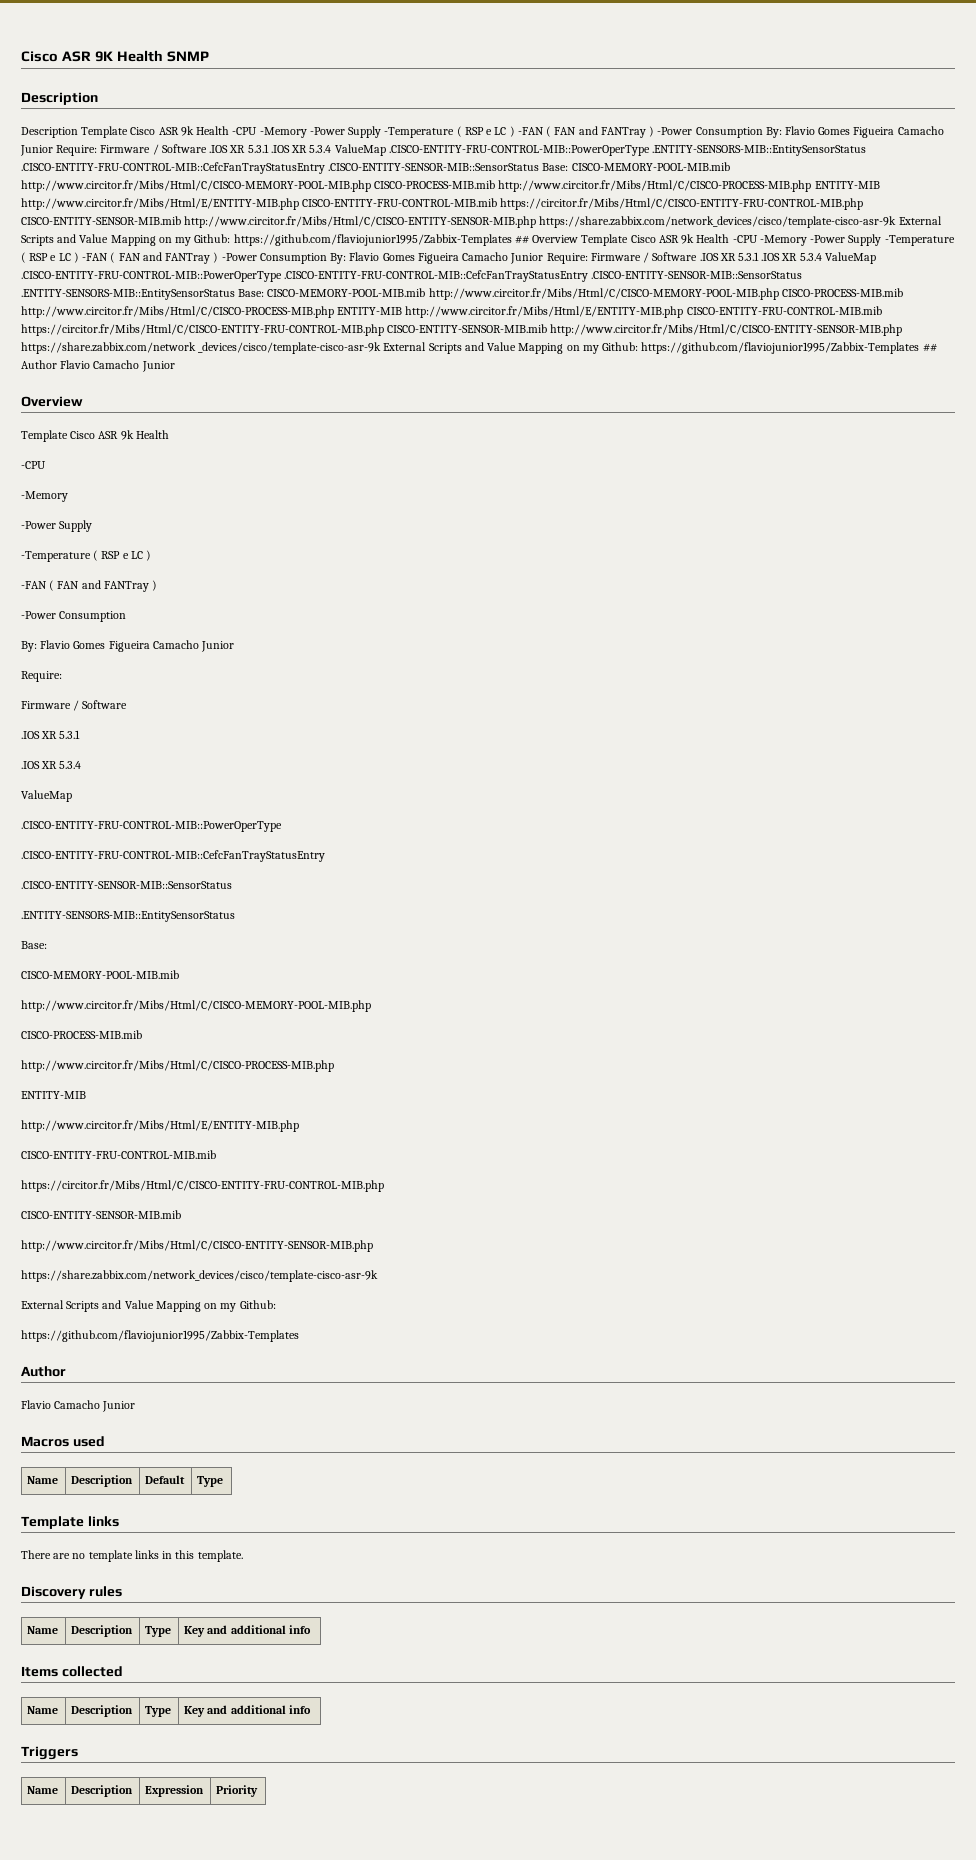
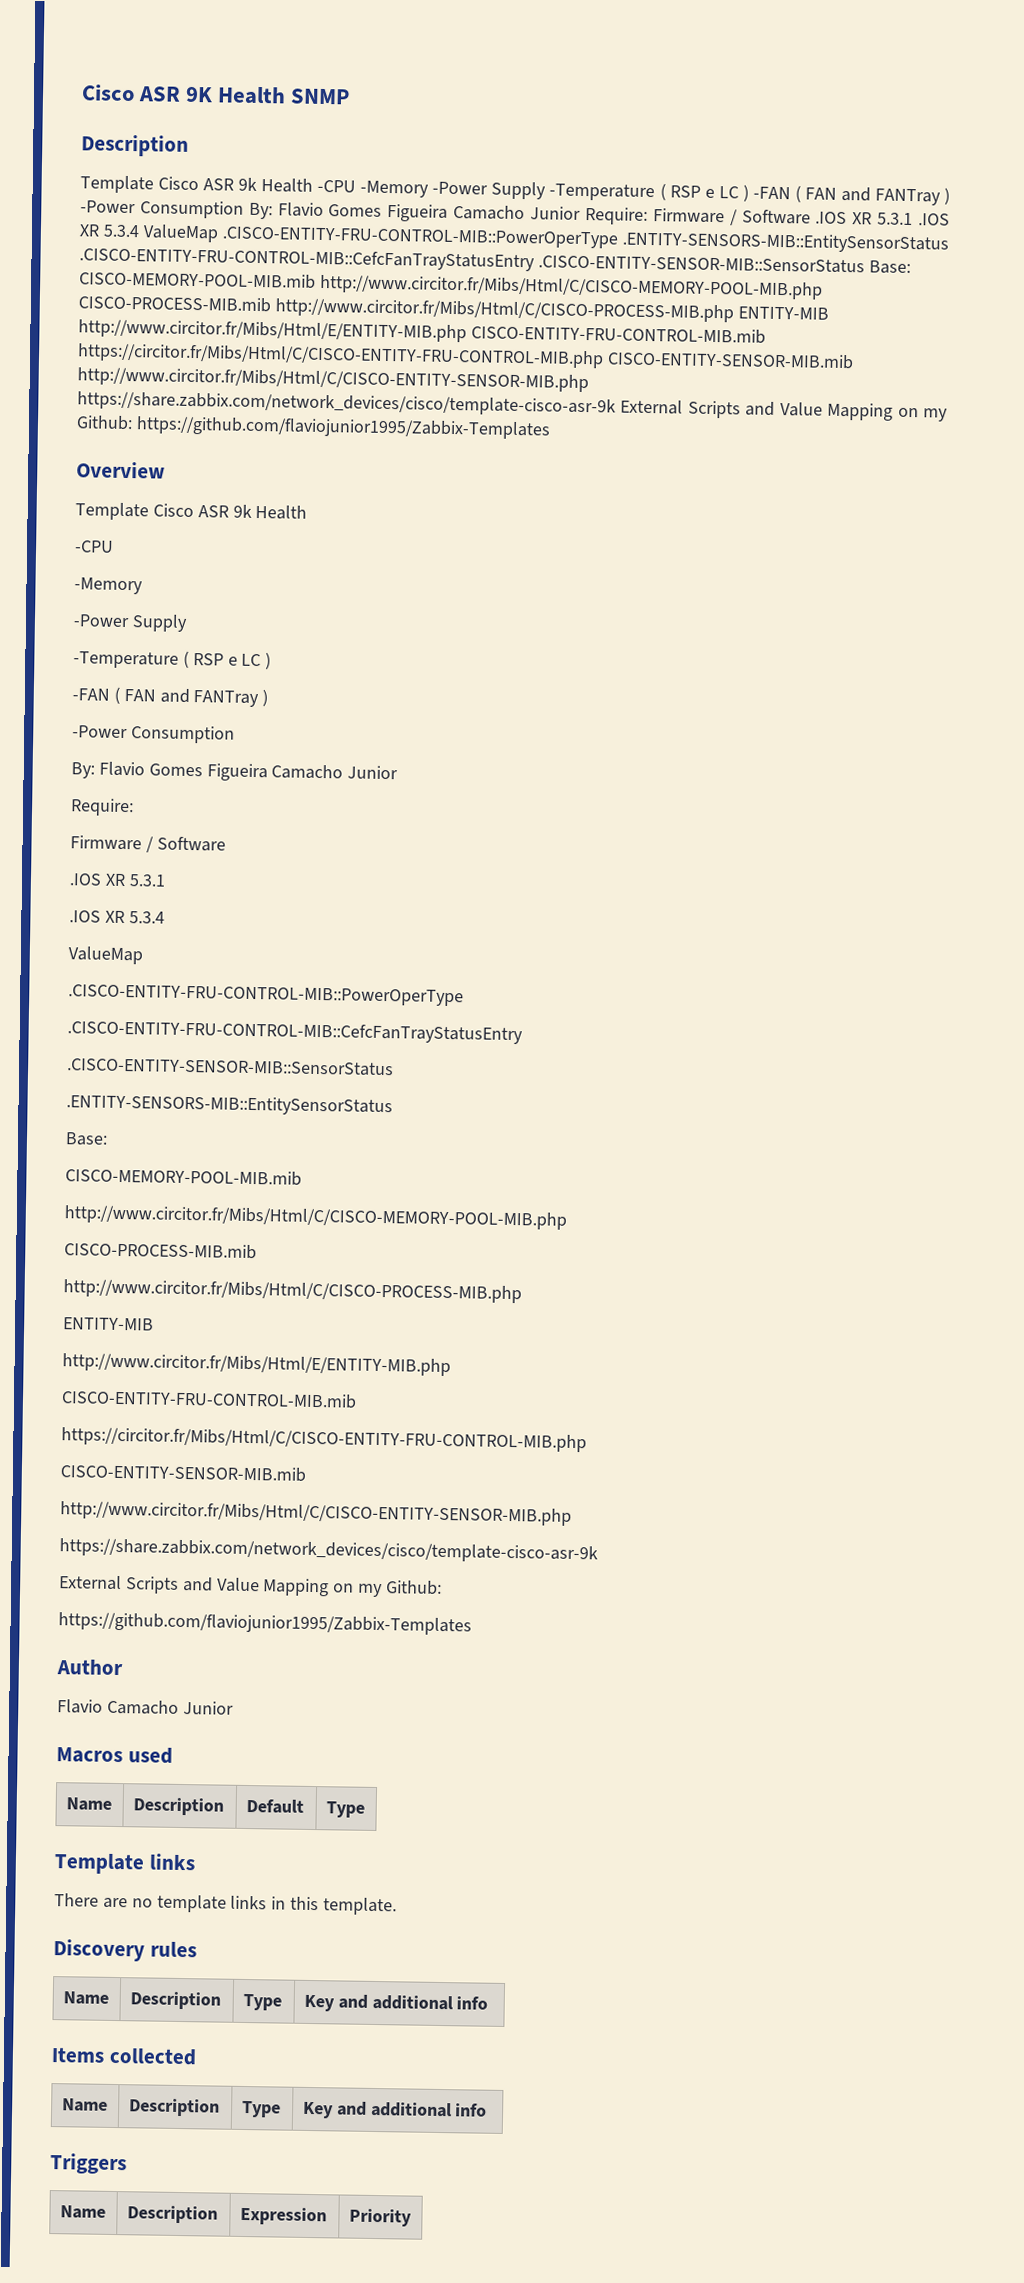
- Description Template Cisco ASR 9k Health -CPU -Memory -Power Supply -Temperature ( RSP e LC ) -FAN ( FAN and FANTray ) -Power Consumption By:
+ Template Cisco ASR 9k Health -CPU -Memory -Power Supply -Temperature ( RSP e LC ) -FAN ( FAN and FANTray ) -Power Consumption By:
- CISCO-MEMORY-POOL-MIB.mib http://www.circitor.fr/Mibs/Html/C/CISCO-MEMORY-POOL-MIB.php CISCO-PROCESS-MIB.mib http://www.circitor.fr/Mibs/Html/C/CISCO-PROCESS-MIB.php ENTITY-MIB http://www.circitor.fr/Mibs/Html/E/ENTITY-MIB.php CISCO-ENTITY-FRU-CONTROL-MIB.mib https://circitor.fr/Mibs/Html/C/CISCO-ENTITY-FRU-CONTROL-MIB.php CISCO-ENTITY-SENSOR-MIB.mib http://www.circitor.fr/Mibs/Html/C/CISCO-ENTITY-SENSOR-MIB.php https://share.zabbix.com/network_devices/cisco/template-cisco-asr-9k External Scripts and Value Mapping on my Github: https://github.com/flaviojunior1995/Zabbix-Templates ## Overview Template Cisco ASR 9k Health -CPU -Memory -Power Supply -Temperature ( RSP e LC ) -FAN ( FAN and FANTray ) -Power Consumption By: Flavio Gomes Figueira Camacho Junior Require: Firmware / Software .IOS XR 5.3.1 .IOS XR 5.3.4 ValueMap .CISCO-ENTITY-FRU-CONTROL-MIB::PowerOperType .CISCO-ENTITY-FRU-CONTROL-MIB::CefcFanTrayStatusEntry .CISCO-ENTITY-SENSOR-MIB::SensorStatus .ENTITY-SENSORS-MIB::EntitySensorStatus Base: CISCO-MEMORY-POOL-MIB.mib http://www.circitor.fr/Mibs/Html/C/CISCO-MEMORY-POOL-MIB.php CISCO-PROCESS-MIB.mib http://www.circitor.fr/Mibs/Html/C/CISCO-PROCESS-MIB.php ENTITY-MIB http://www.circitor.fr/Mibs/Html/E/ENTITY-MIB.php CISCO-ENTITY-FRU-CONTROL-MIB.mib https://circitor.fr/Mibs/Html/C/CISCO-ENTITY-FRU-CONTROL-MIB.php CISCO-ENTITY-SENSOR-MIB.mib http://www.circitor.fr/Mibs/Html/C/CISCO-ENTITY-SENSOR-MIB.php https://share.zabbix.com/network _devices/cisco/template-cisco-asr-9k External Scripts and Value Mapping on my Github: https://github.com/flaviojunior1995/Zabbix-Templates ## Author Flavio Camacho Junior
+ CISCO-MEMORY-POOL-MIB.mib http://www.circitor.fr/Mibs/Html/C/CISCO-MEMORY-POOL-MIB.php CISCO-PROCESS-MIB.mib http://www.circitor.fr/Mibs/Html/C/CISCO-PROCESS-MIB.php ENTITY-MIB http://www.circitor.fr/Mibs/Html/E/ENTITY-MIB.php CISCO-ENTITY-FRU-CONTROL-MIB.mib https://circitor.fr/Mibs/Html/C/CISCO-ENTITY-FRU-CONTROL-MIB.php CISCO-ENTITY-SENSOR-MIB.mib http://www.circitor.fr/Mibs/Html/C/CISCO-ENTITY-SENSOR-MIB.php https://share.zabbix.com/network_devices/cisco/template-cisco-asr-9k External Scripts and Value Mapping on my Github: https://github.com/flaviojunior1995/Zabbix-Templates

